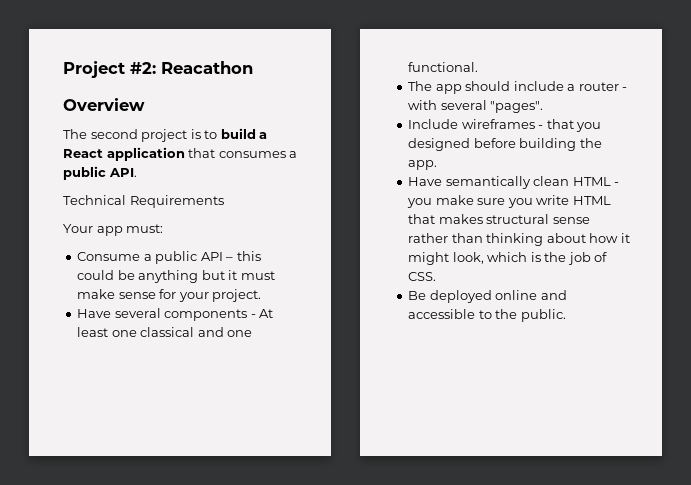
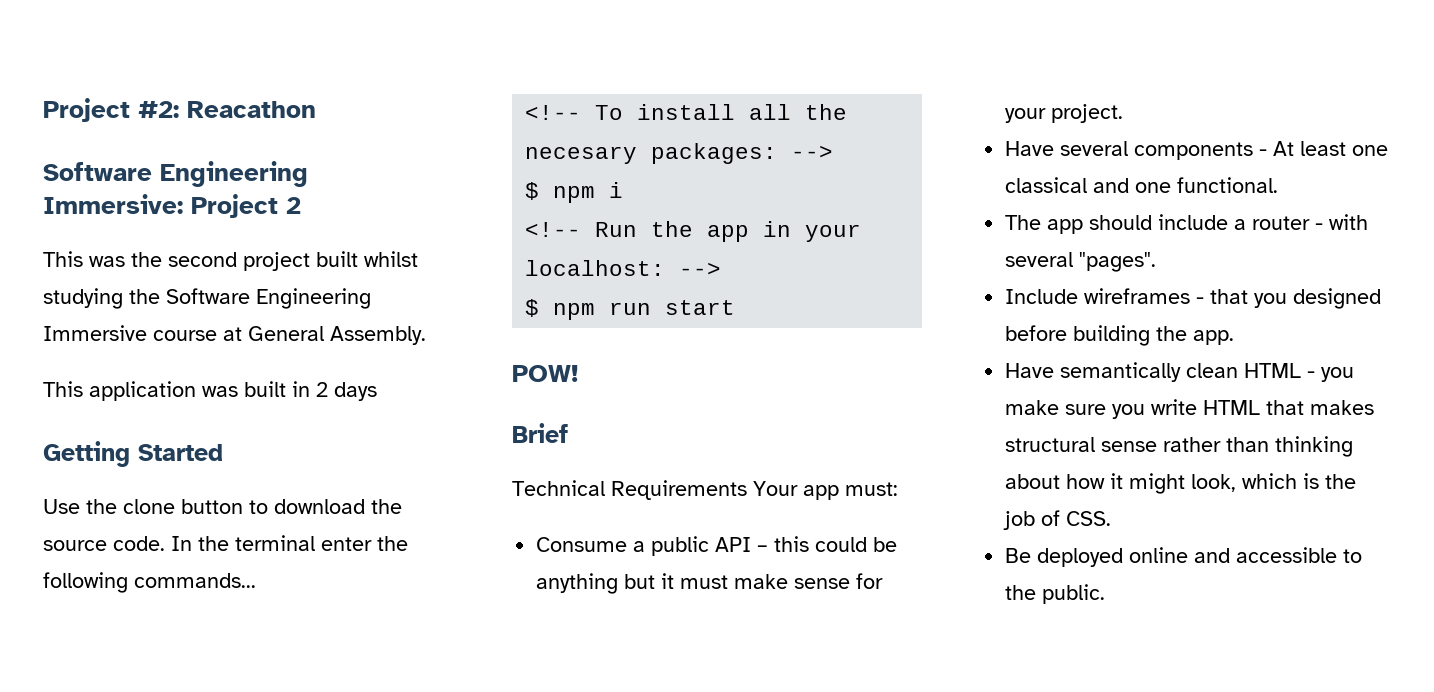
- Overview
- The second project is to build a React application that consumes a public API.
+ Software Engineering Immersive: Project 2
+ This was the second project built whilst studying the Software Engineering Immersive course at General Assembly.
+ This application was built in 2 days
+ Getting Started
+ Use the clone button to download the source code. In the terminal enter the following commands...
+ <!-- To install all the necesary packages: -->
+ $ npm i
+ <!-- Run the app in your localhost: -->
+ $ npm run start
+ POW!
+ Brief
- Technical Requirements
- Your app must:
+ Technical Requirements Your app must:

